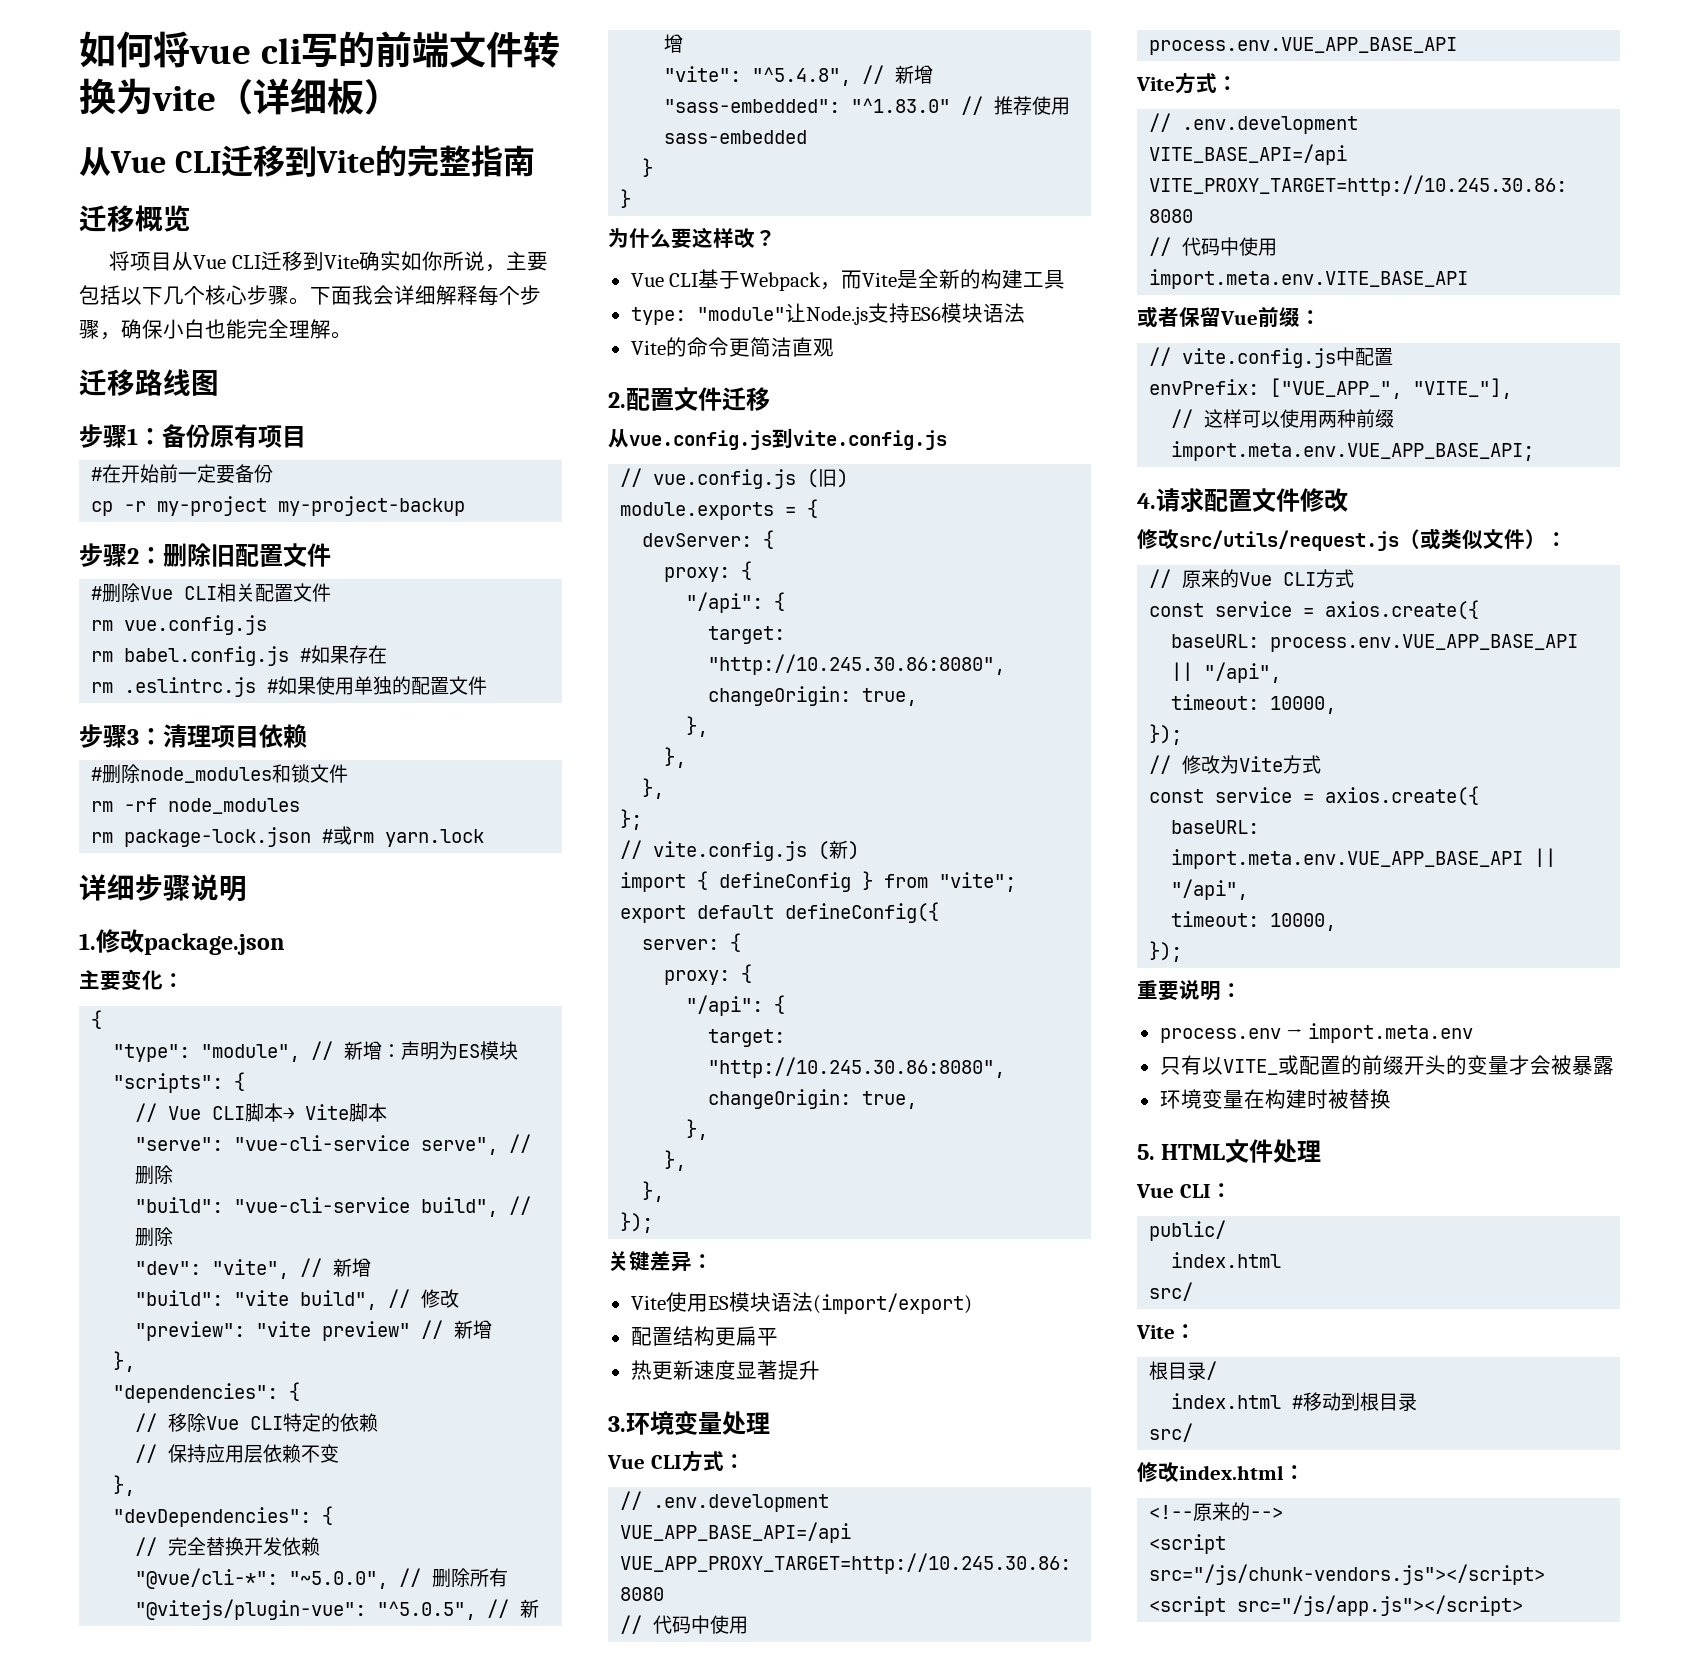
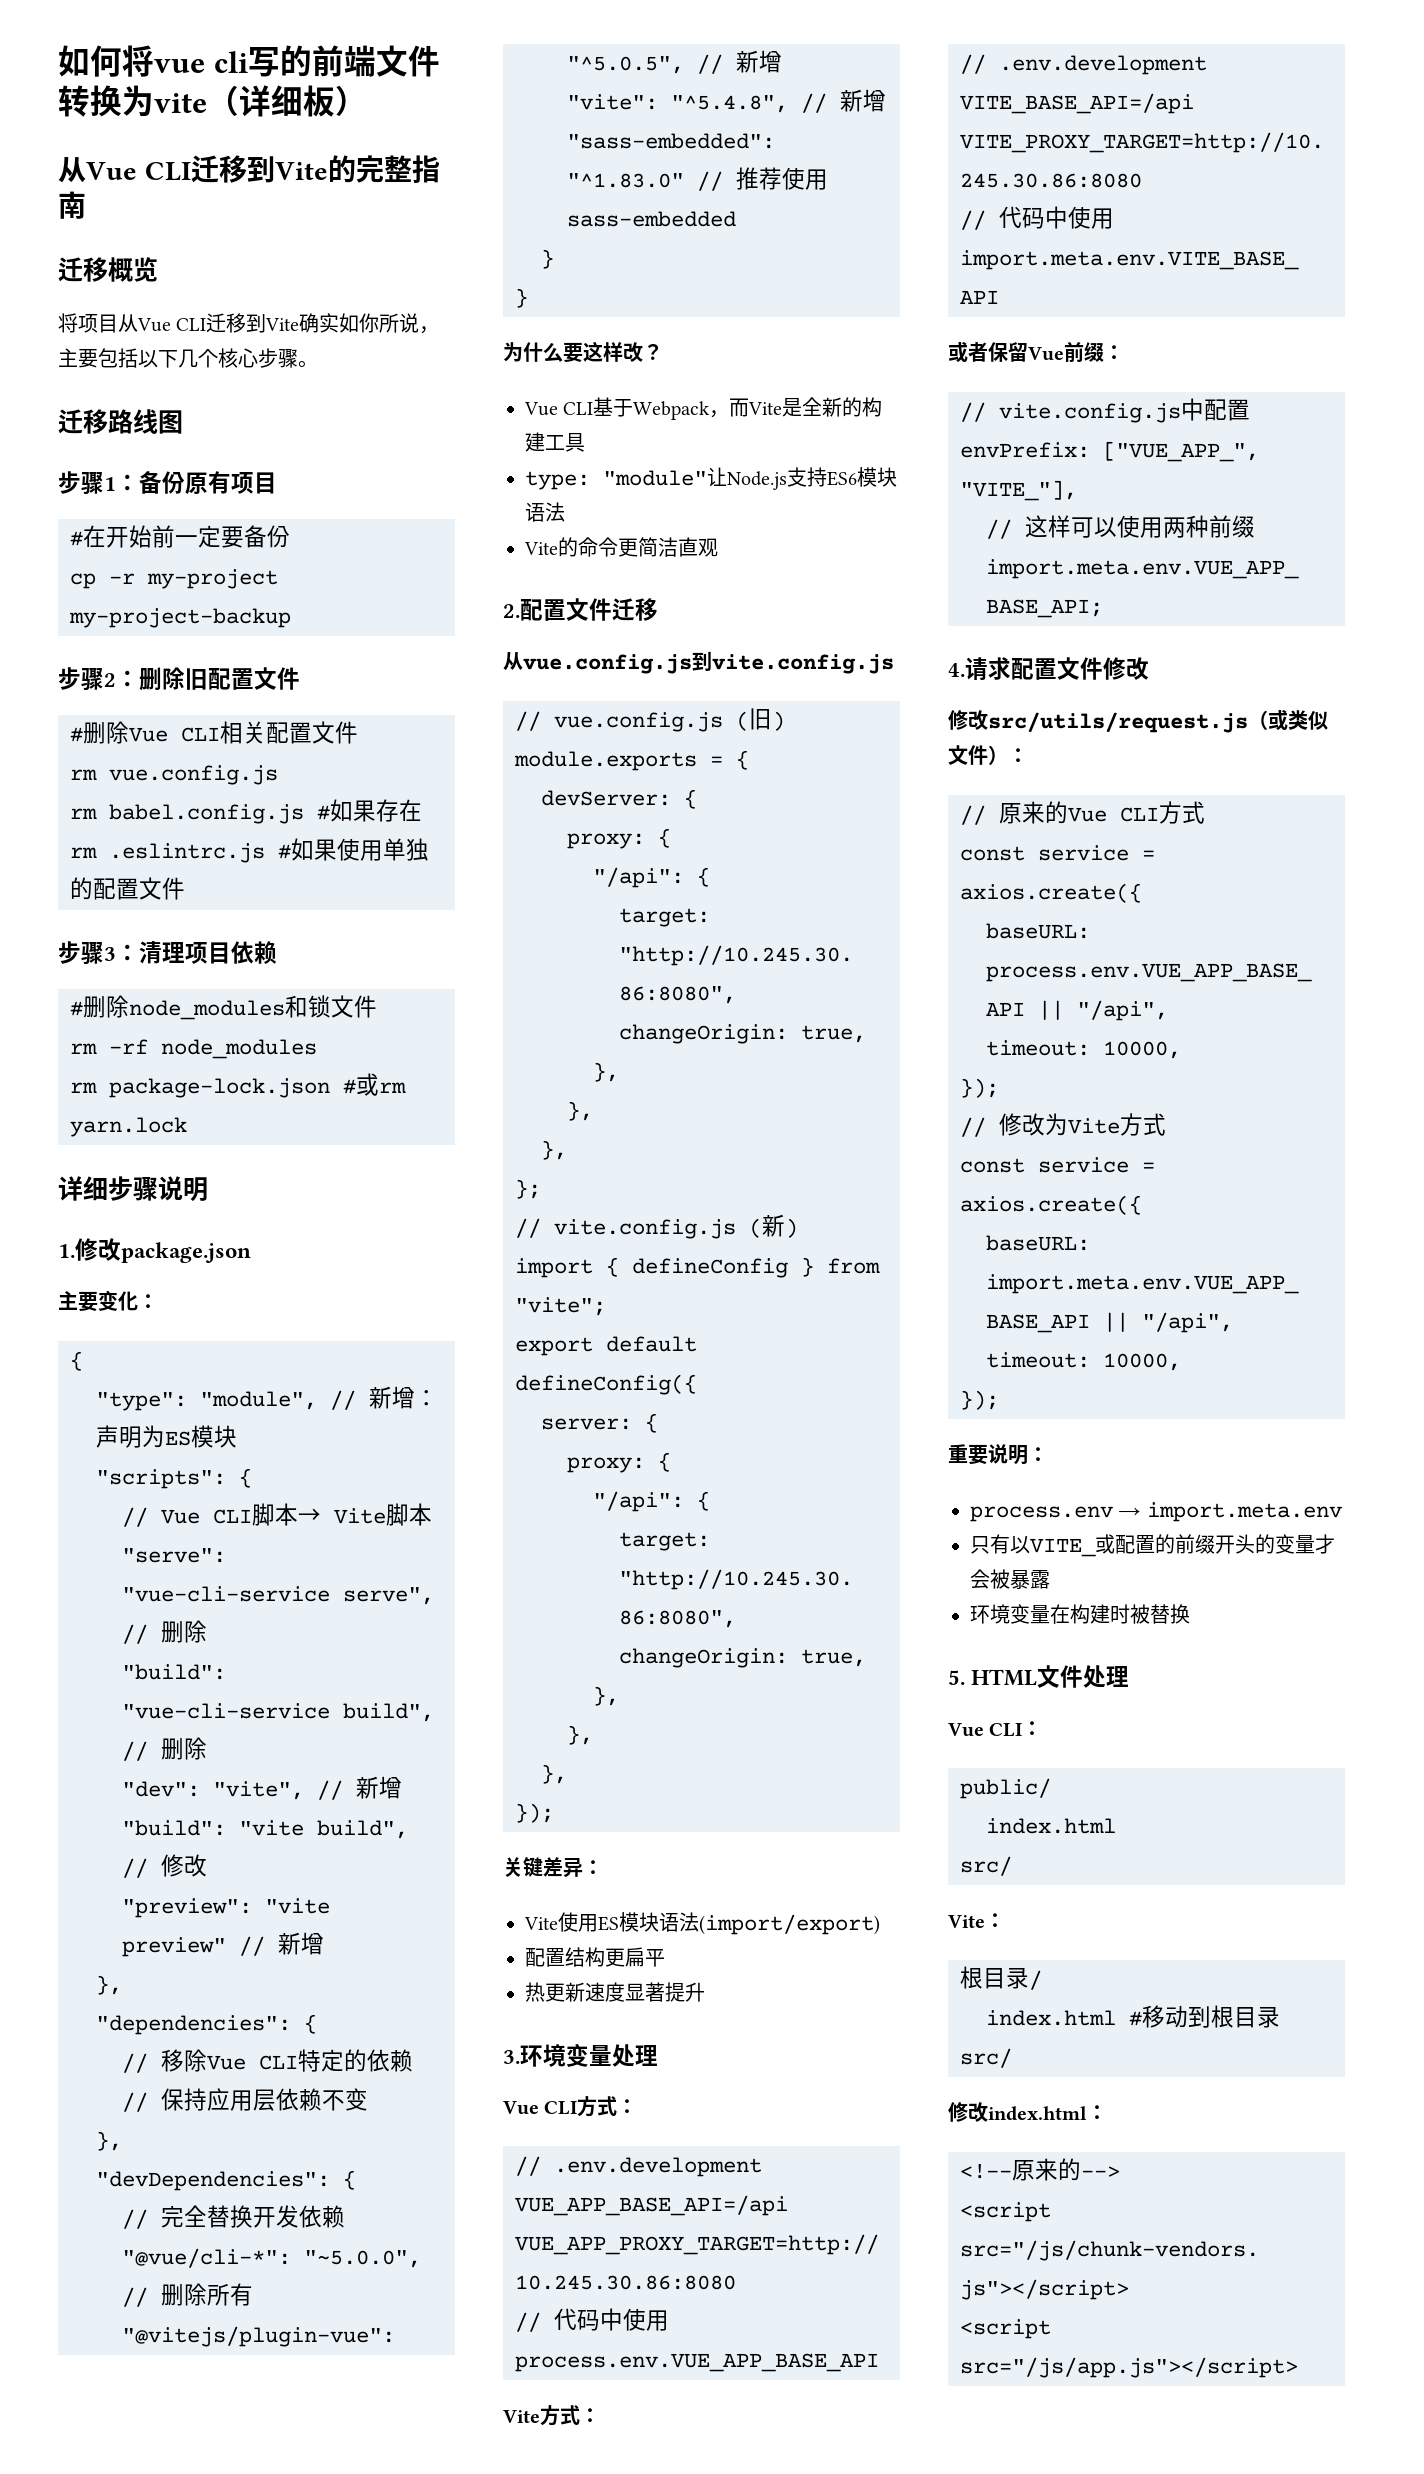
- 下面我会详细解释每个步骤，确保小白也能完全理解。

